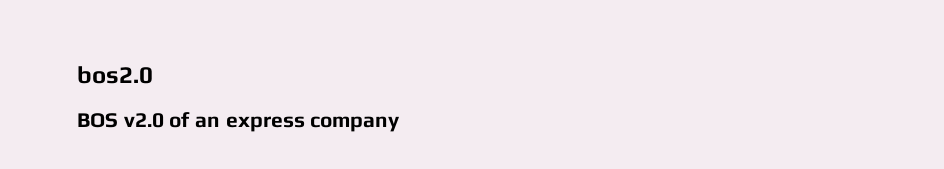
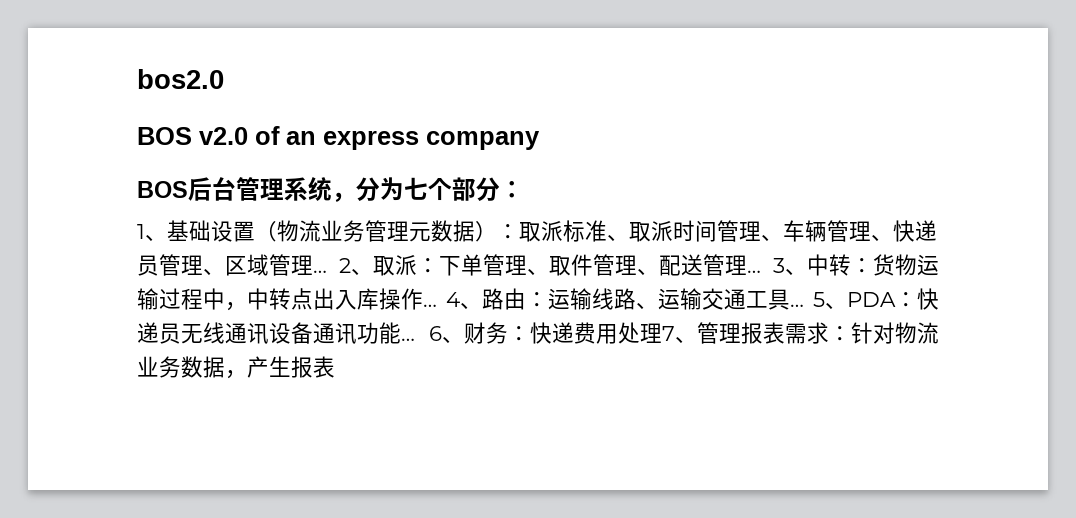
+ BOS后台管理系统，分为七个部分：
+ 1、基础设置（物流业务管理元数据）：取派标准、取派时间管理、车辆管理、快递员管理、区域管理… 2、取派：下单管理、取件管理、配送管理… 3、中转：货物运输过程中，中转点出入库操作… 4、路由：运输线路、运输交通工具… 5、PDA：快递员无线通讯设备通讯功能… 6、财务：快递费用处理7、管理报表需求：针对物流业务数据，产生报表

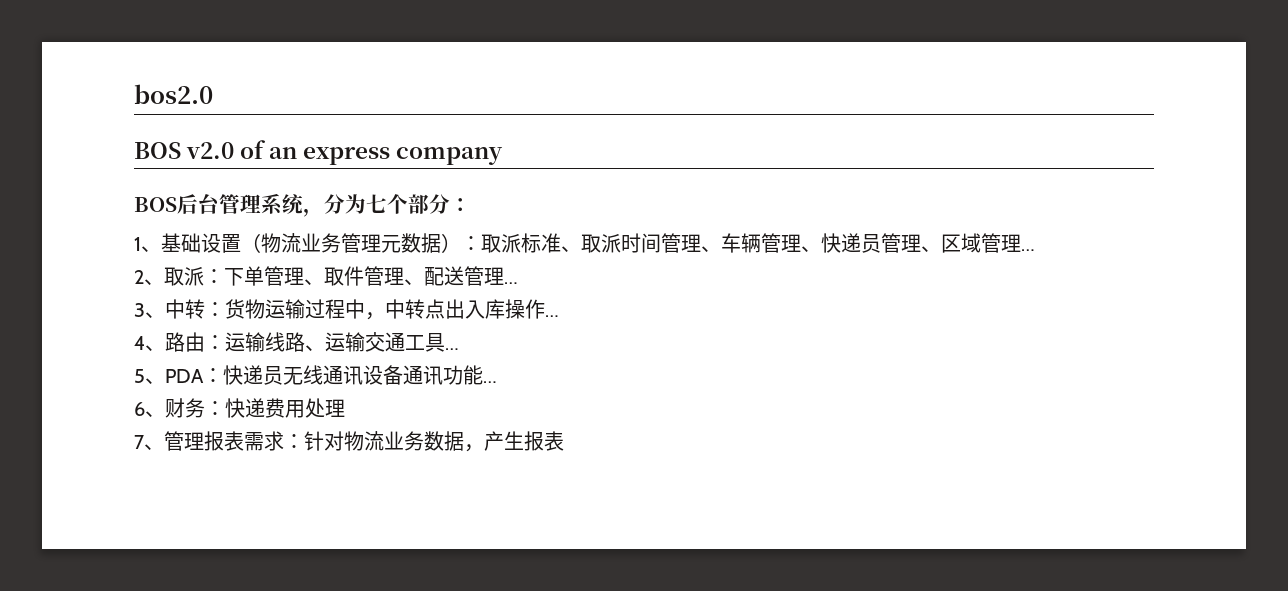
- 取派标准、取派时间管理、车辆管理、快递员管理、区域管理… 2、取派：
+ 取派标准、取派时间管理、车辆管理、快递员管理、区域管理…
+ 2、取派：
- 下单管理、取件管理、配送管理… 3、中转：
+ 下单管理、取件管理、配送管理…
+ 3、中转：
- 货物运输过程中，中转点出入库操作… 4、路由：
+ 货物运输过程中，中转点出入库操作…
+ 4、路由：
- 运输线路、运输交通工具… 5、PDA：
+ 运输线路、运输交通工具…
+ 5、PDA：
- 快递员无线通讯设备通讯功能… 6、财务：
+ 快递员无线通讯设备通讯功能…
+ 6、财务：
- 快递费用处理7、管理报表需求：
+ 快递费用处理
+ 7、管理报表需求：

